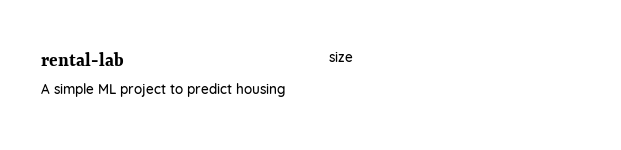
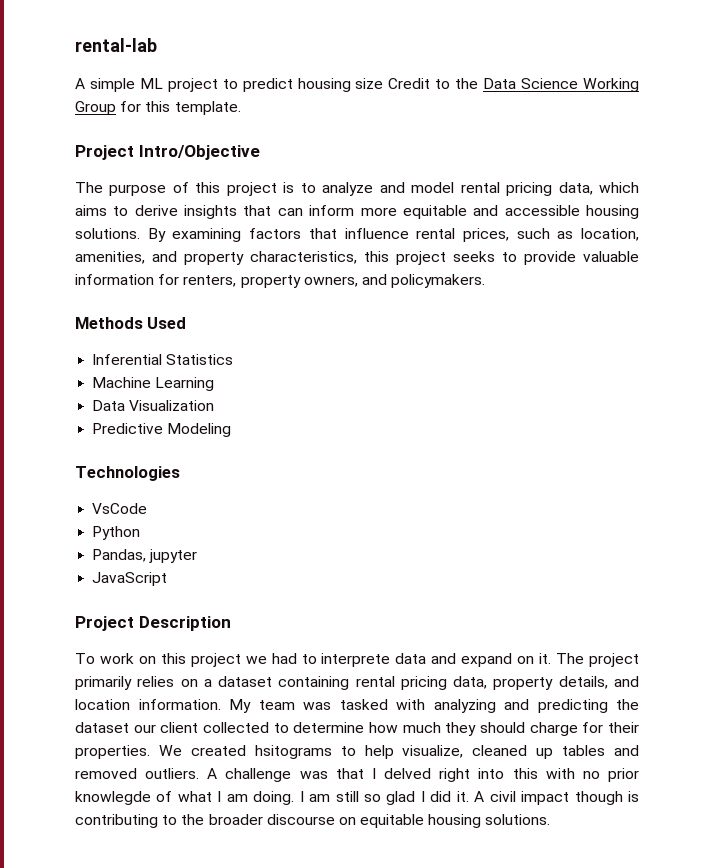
- A simple ML project to predict housing size
+ A simple ML project to predict housing size Credit to the Data Science Working Group for this template.
+ Project Intro/Objective
+ The purpose of this project is to analyze and model rental pricing data, which aims to derive insights that can inform more equitable and accessible housing solutions. By examining factors that influence rental prices, such as location, amenities, and property characteristics, this project seeks to provide valuable information for renters, property owners, and policymakers.
+ Methods Used
+ Inferential Statistics
+ Machine Learning
+ Data Visualization
+ Predictive Modeling
+ Technologies
+ VsCode
+ Python
+ Pandas, jupyter
+ JavaScript
+ Project Description
+ To work on this project we had to interprete data and expand on it. The project primarily relies on a dataset containing rental pricing data, property details, and location information. My team was tasked with analyzing and predicting the dataset our client collected to determine how much they should charge for their properties. We created hsitograms to help visualize, cleaned up tables and removed outliers. A challenge was that I delved right into this with no prior knowlegde of what I am doing. I am still so glad I did it. A civil impact though is contributing to the broader discourse on equitable housing solutions.

